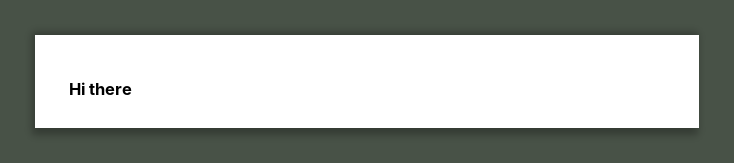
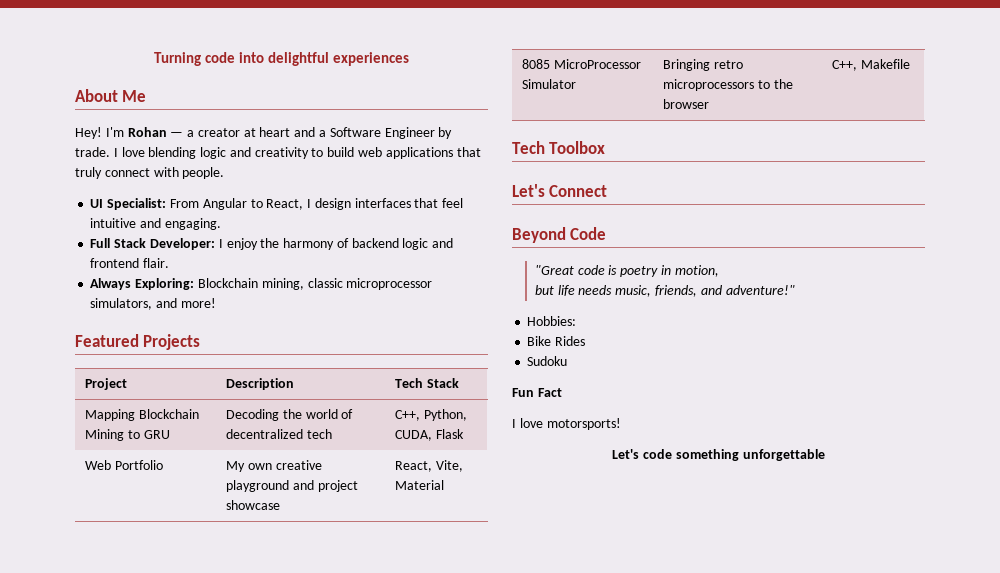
- Hi there
+ Turning code into delightful experiences
+ About Me
+ Hey! I'm Rohan — a creator at heart and a Software Engineer by trade. I love blending logic and creativity to build web applications that truly connect with people.
+ UI Specialist: From Angular to React, I design interfaces that feel intuitive and engaging.
+ Full Stack Developer: I enjoy the harmony of backend logic and frontend flair.
+ Always Exploring: Blockchain mining, classic microprocessor simulators, and more!
+ Featured Projects
+ Project | Description | Tech Stack
+ Mapping Blockchain Mining to GRU | Decoding the world of decentralized tech | C++, Python, CUDA, Flask
+ Web Portfolio | My own creative playground and project showcase | React, Vite, Material
+ 8085 MicroProcessor Simulator | Bringing retro microprocessors to the browser | C++, Makefile
+ Tech Toolbox
+ Let's Connect
+ Beyond Code
+ "Great code is poetry in motion,
+ but life needs music, friends, and adventure!"
+ Hobbies:
+ Bike Rides
+ Sudoku
+ Fun Fact
+ I love motorsports!
+ Let's code something unforgettable

